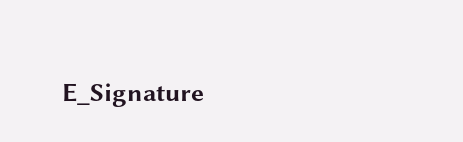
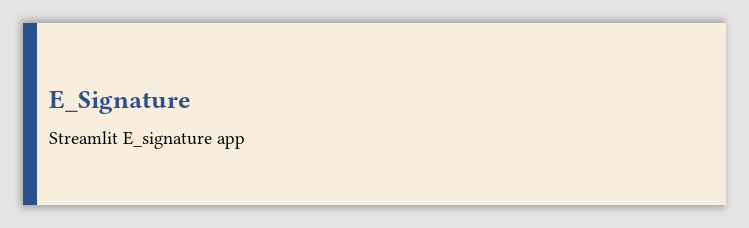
+ Streamlit E_signature app

